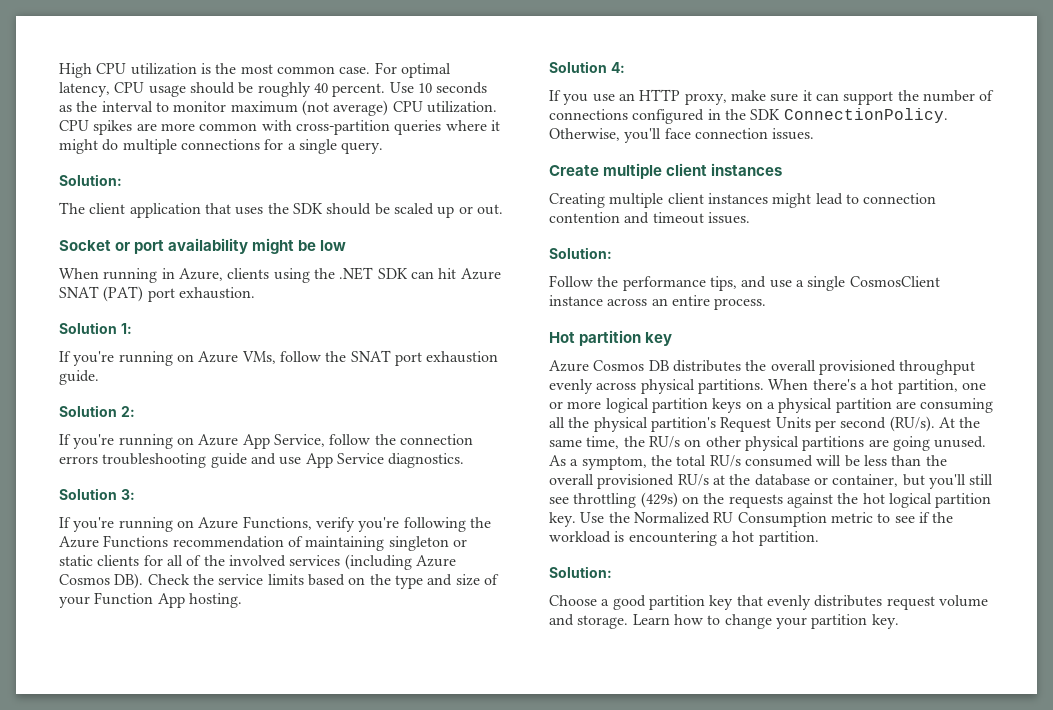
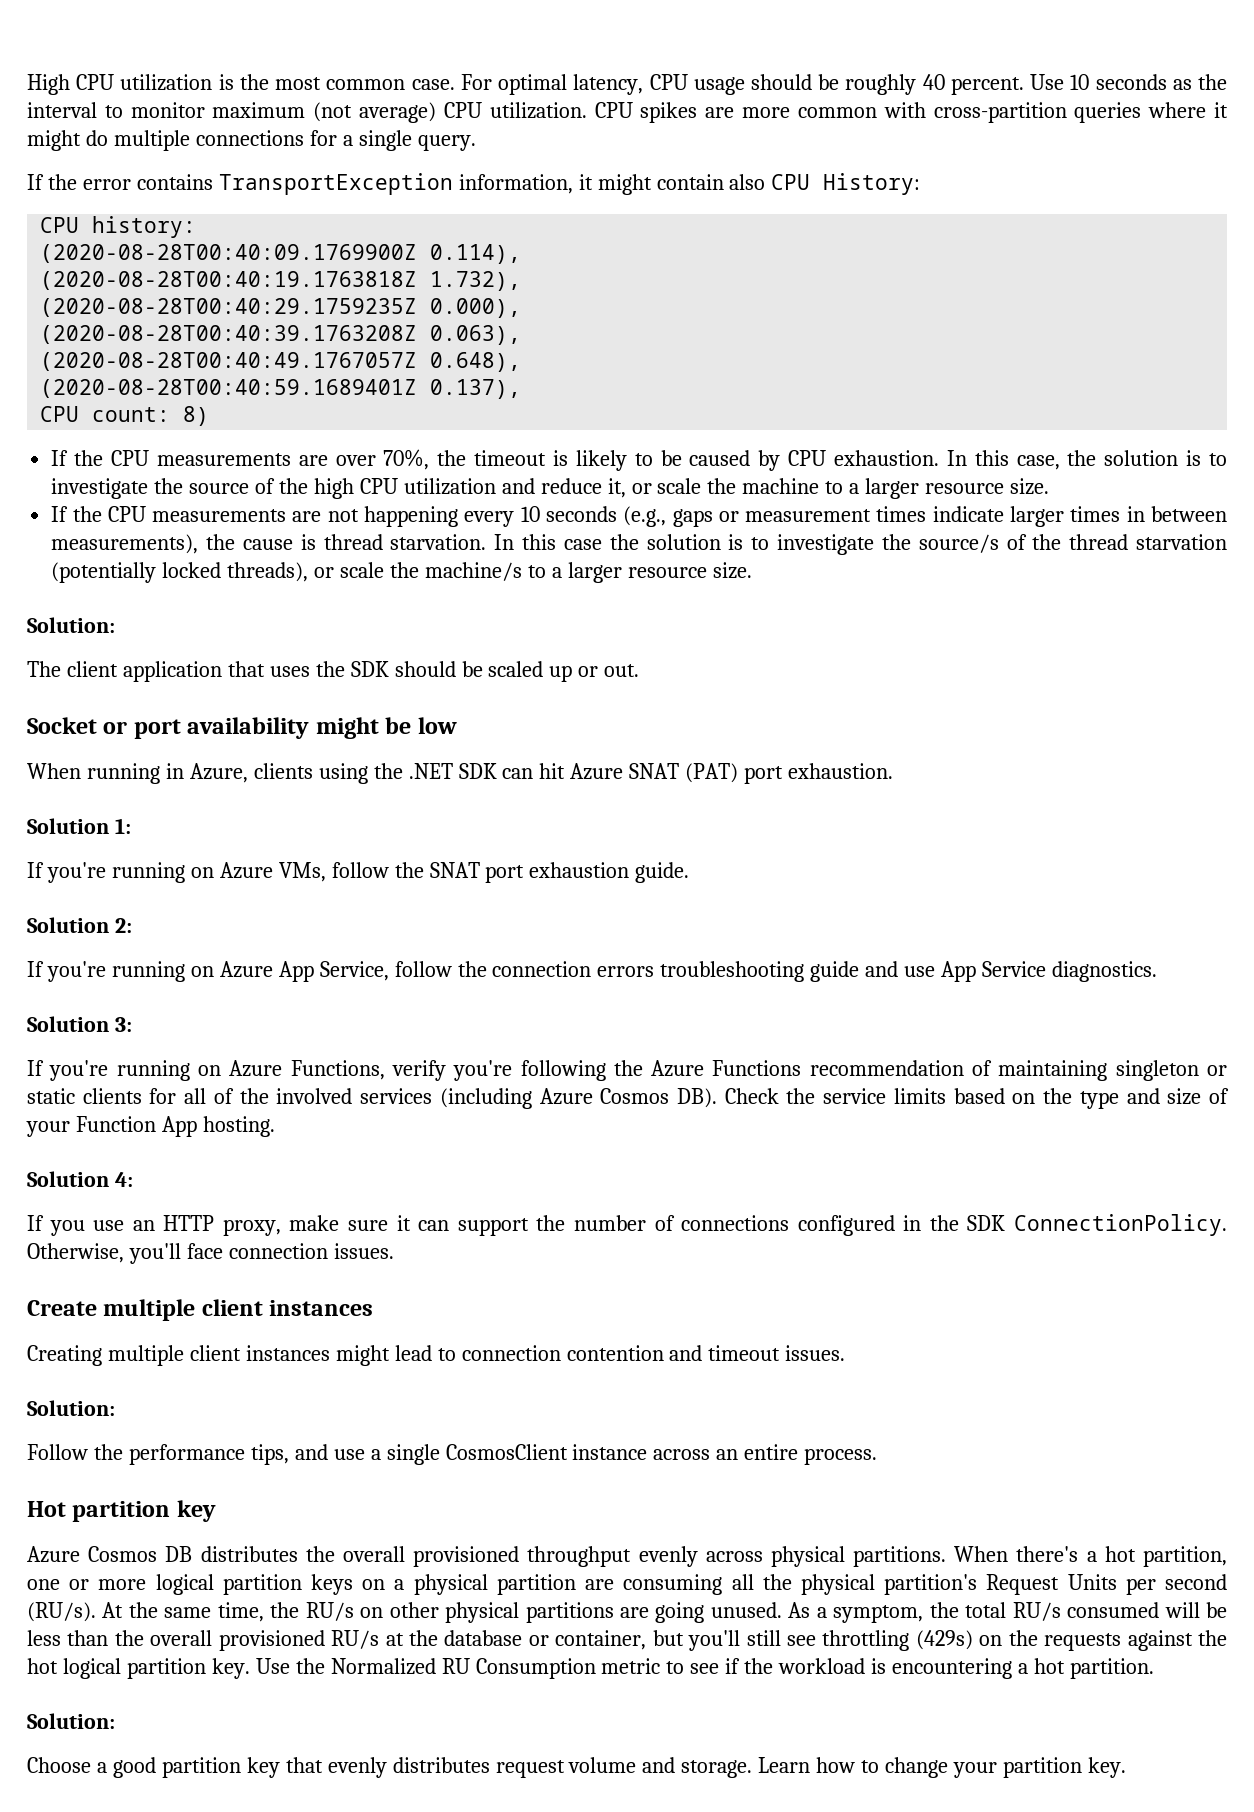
+ If the error contains TransportException information, it might contain also CPU History:
+ CPU history:
+ (2020-08-28T00:40:09.1769900Z 0.114),
+ (2020-08-28T00:40:19.1763818Z 1.732),
+ (2020-08-28T00:40:29.1759235Z 0.000),
+ (2020-08-28T00:40:39.1763208Z 0.063),
+ (2020-08-28T00:40:49.1767057Z 0.648),
+ (2020-08-28T00:40:59.1689401Z 0.137),
+ CPU count: 8)
+ If the CPU measurements are over 70%, the timeout is likely to be caused by CPU exhaustion. In this case, the solution is to investigate the source of the high CPU utilization and reduce it, or scale the machine to a larger resource size.
+ If the CPU measurements are not happening every 10 seconds (e.g., gaps or measurement times indicate larger times in between measurements), the cause is thread starvation. In this case the solution is to investigate the source/s of the thread starvation (potentially locked threads), or scale the machine/s to a larger resource size.

